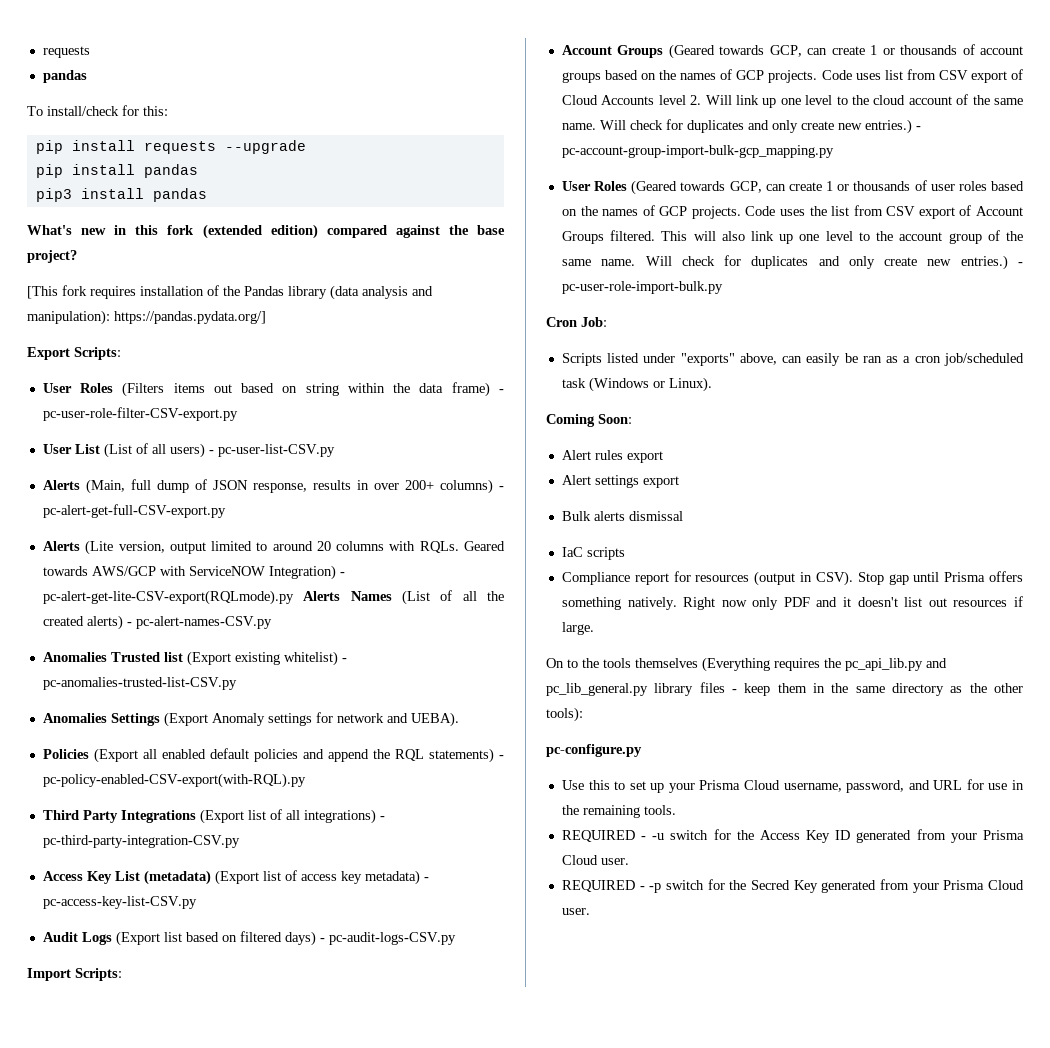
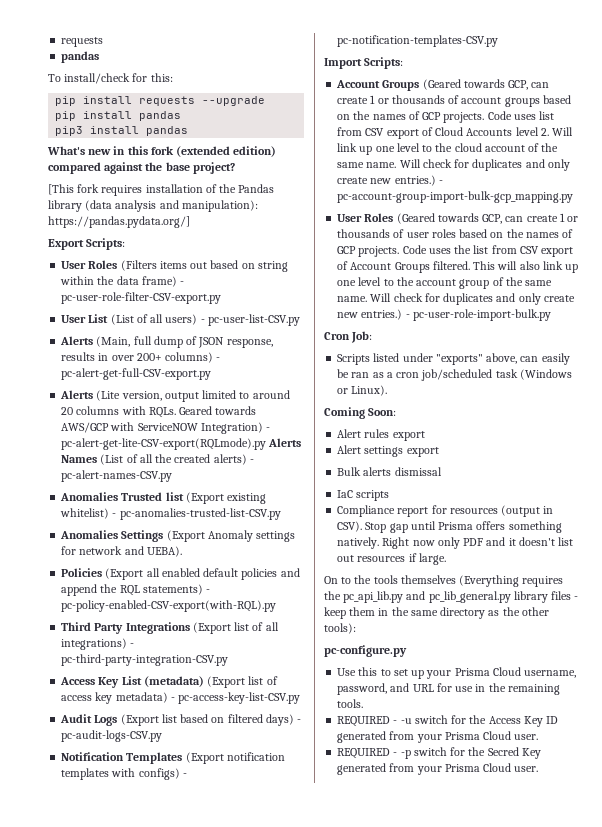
+ Notification Templates (Export notification templates with configs) - pc-notification-templates-CSV.py

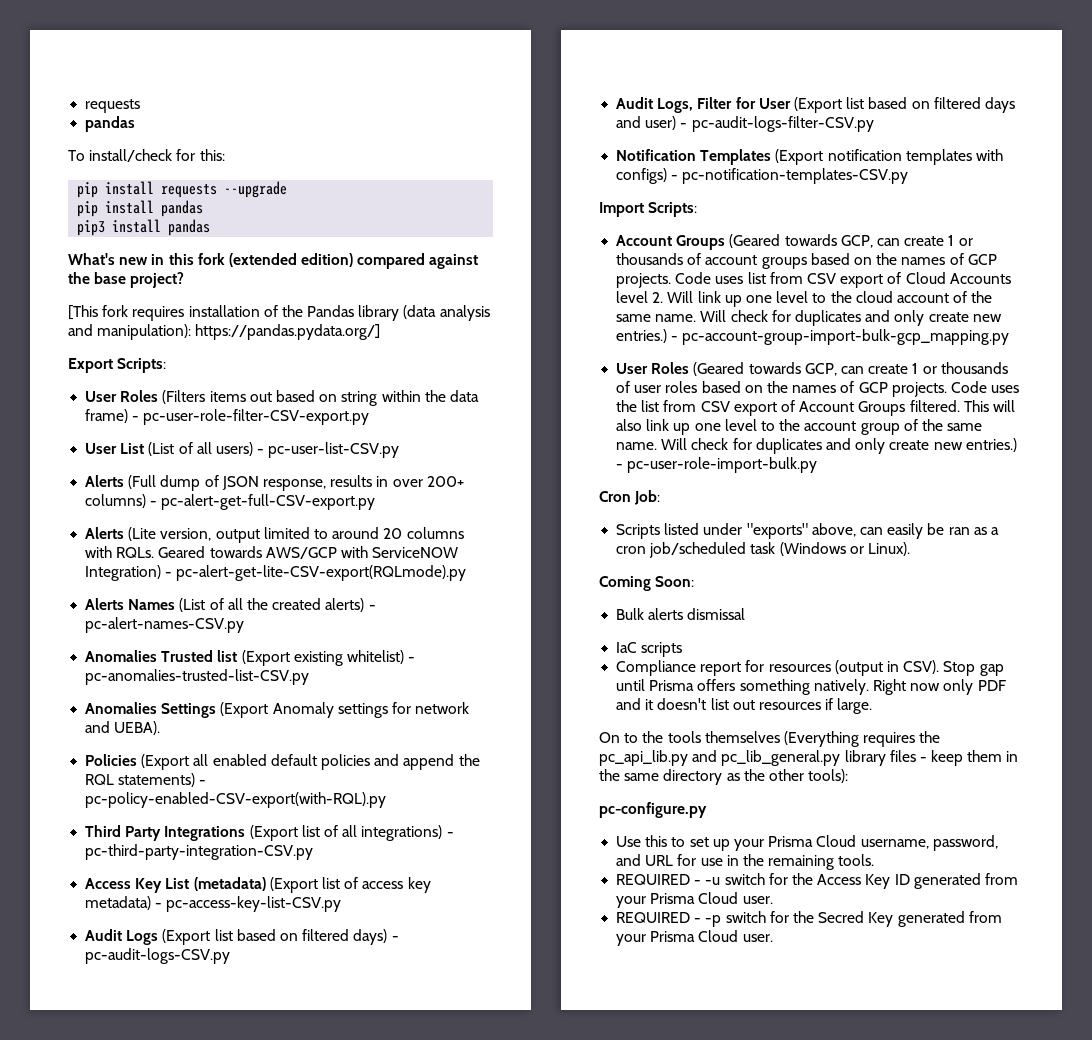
- Alerts (Main, full dump of JSON response, results in over 200+ columns) - pc-alert-get-full-CSV-export.py
+ Alerts (Full dump of JSON response, results in over 200+ columns) - pc-alert-get-full-CSV-export.py
- Geared towards AWS/GCP with ServiceNOW Integration) - pc-alert-get-lite-CSV-export(RQLmode).py Alerts Names (List of all the created alerts) - pc-alert-names-CSV.py
+ Geared towards AWS/GCP with ServiceNOW Integration) - pc-alert-get-lite-CSV-export(RQLmode).py
+ Alerts Names (List of all the created alerts) - pc-alert-names-CSV.py
+ Audit Logs, Filter for User (Export list based on filtered days and user) - pc-audit-logs-filter-CSV.py
- Alert rules export
- Alert settings export

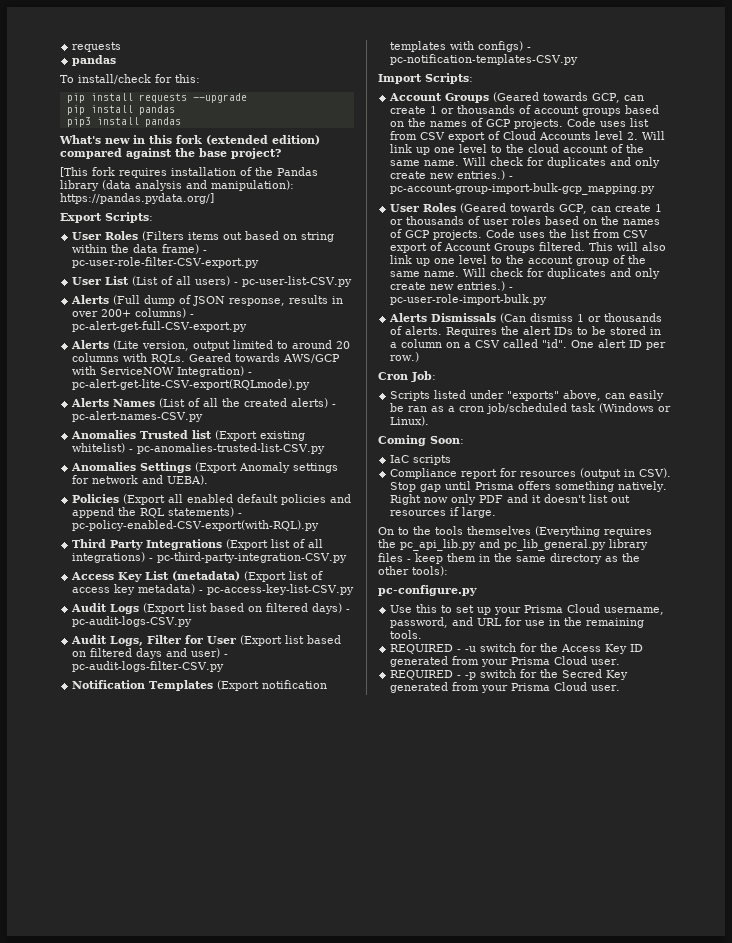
+ Alerts Dismissals (Can dismiss 1 or thousands of alerts. Requires the alert IDs to be stored in a column on a CSV called "id". One alert ID per row.)
- Bulk alerts dismissal

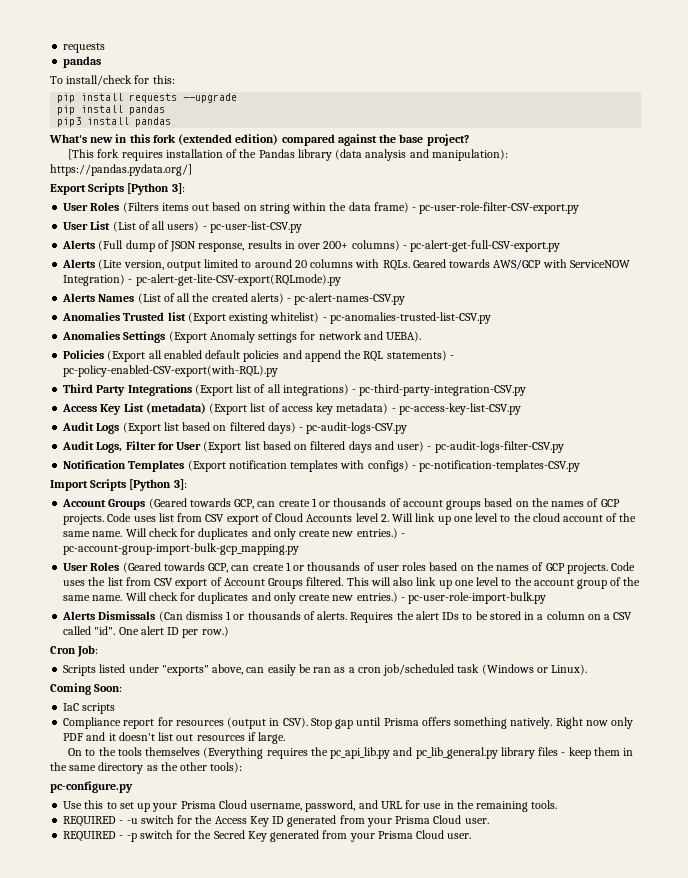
- Export Scripts:
+ Export Scripts [Python 3]:
- Import Scripts:
+ Import Scripts [Python 3]:

